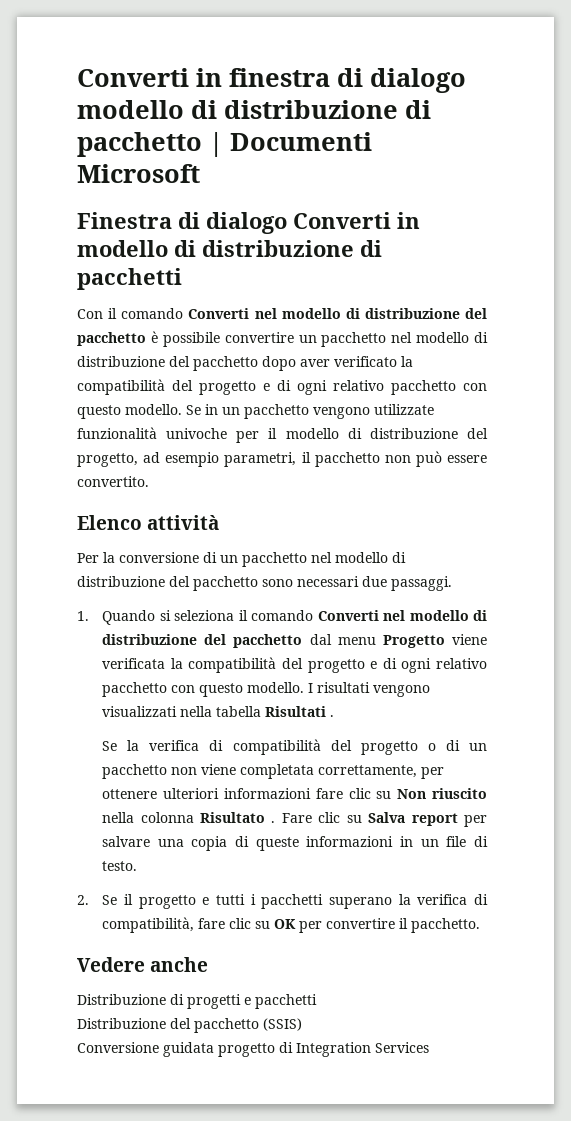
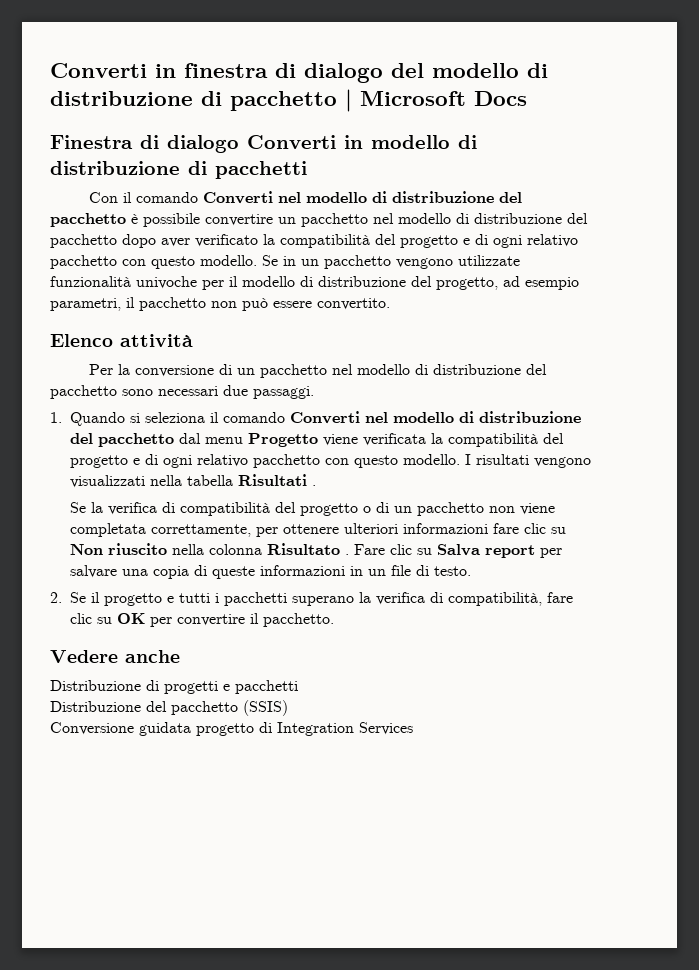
- Converti in finestra di dialogo modello di distribuzione di pacchetto | Documenti Microsoft
+ Converti in finestra di dialogo del modello di distribuzione di pacchetto | Microsoft Docs

